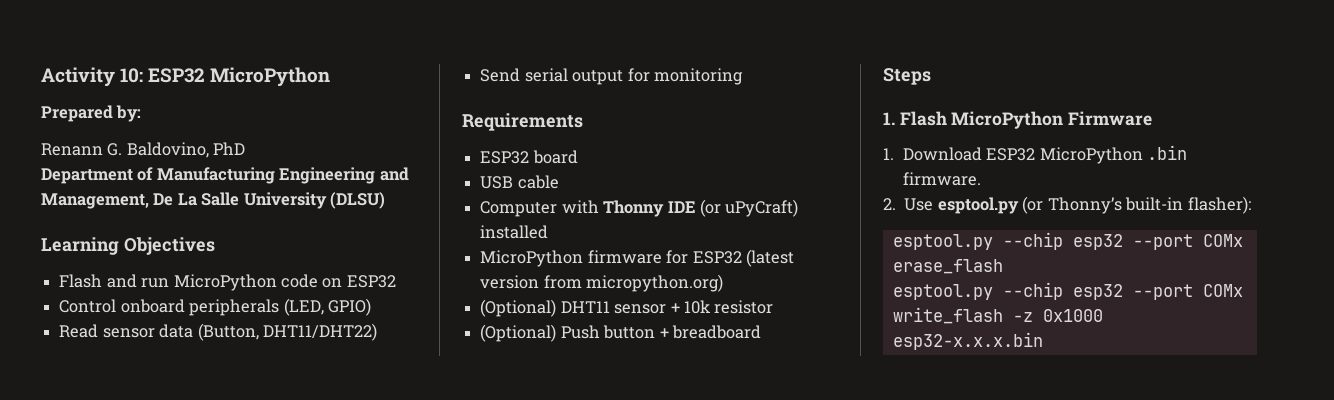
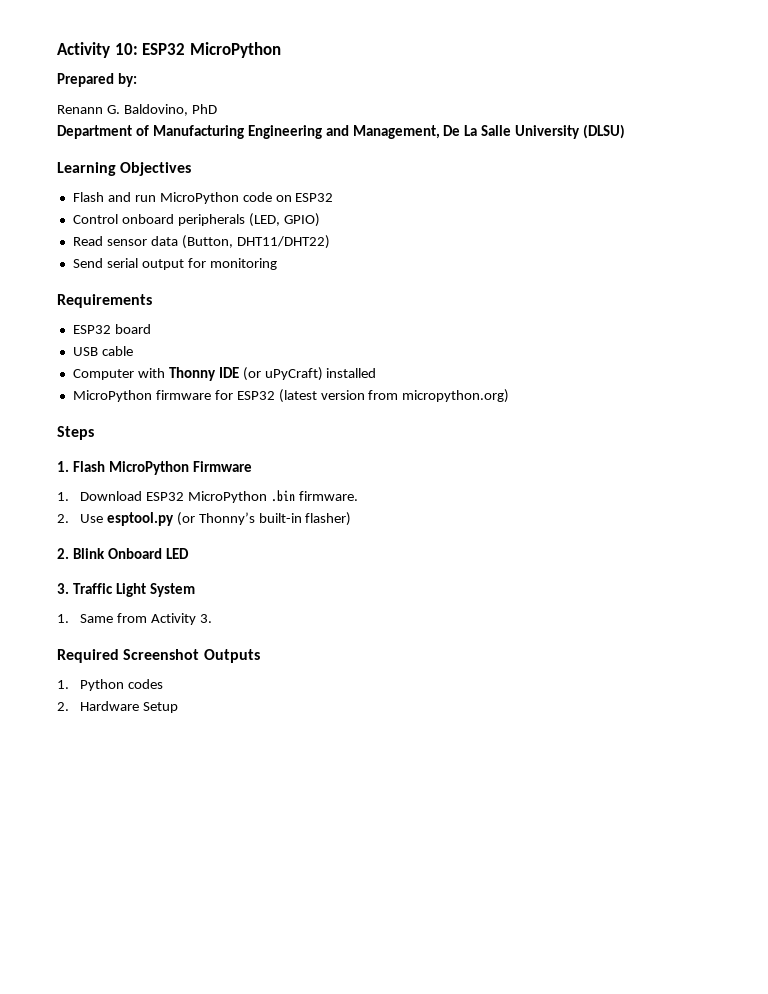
- (Optional) DHT11 sensor + 10k resistor
- (Optional) Push button + breadboard
- 2. Use esptool.py (or Thonny’s built-in flasher):
- esptool.py --chip esp32 --port COMx erase_flash
- esptool.py --chip esp32 --port COMx write_flash -z 0x1000 esp32-x.x.x.bin
+ 2. Use esptool.py (or Thonny’s built-in flasher)
+ 2. Blink Onboard LED
+ 3. Traffic Light System
+ 1. Same from Activity 3.
+ Required Screenshot Outputs
+ 1. Python codes
+ 2. Hardware Setup

